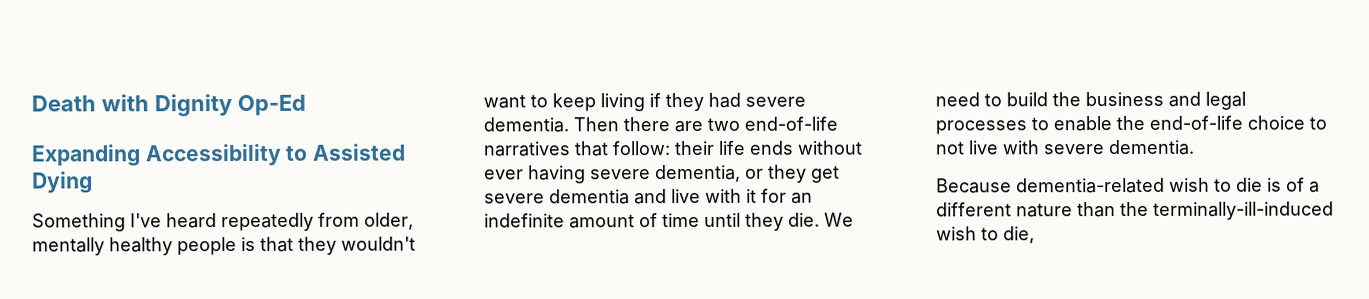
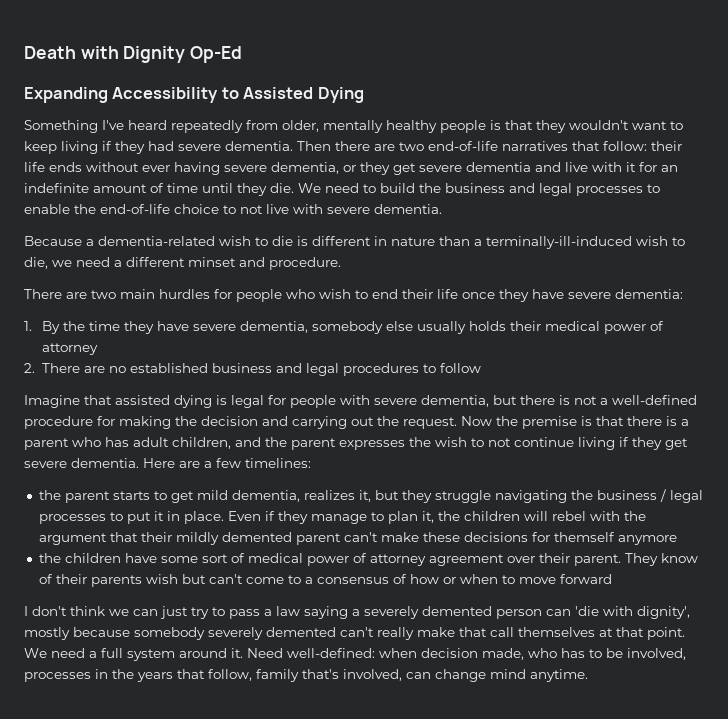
- Because dementia-related wish to die is of a different nature than the terminally-ill-induced wish to die,
+ Because a dementia-related wish to die is different in nature than a terminally-ill-induced wish to die, we need a different minset and procedure.
+ There are two main hurdles for people who wish to end their life once they have severe dementia:
+ 1. By the time they have severe dementia, somebody else usually holds their medical power of attorney
+ 2. There are no established business and legal procedures to follow
+ Imagine that assisted dying is legal for people with severe dementia, but there is not a well-defined procedure for making the decision and carrying out the request. Now the premise is that there is a parent who has adult children, and the parent expresses the wish to not continue living if they get severe dementia. Here are a few timelines:
+ the parent starts to get mild dementia, realizes it, but they struggle navigating the business / legal processes to put it in place. Even if they manage to plan it, the children will rebel with the argument that their mildly demented parent can't make these decisions for themself anymore
+ the children have some sort of medical power of attorney agreement over their parent. They know of their parents wish but can't come to a consensus of how or when to move forward
+ I don't think we can just try to pass a law saying a severely demented person can 'die with dignity', mostly because somebody severely demented can't really make that call themselves at that point. We need a full system around it. Need well-defined: when decision made, who has to be involved, processes in the years that follow, family that's involved, can change mind anytime.

